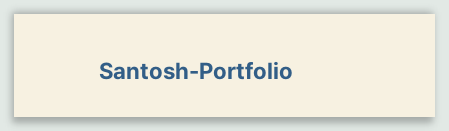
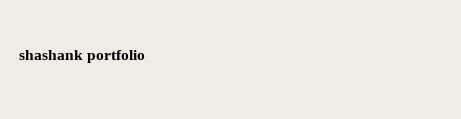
- Santosh-Portfolio
+ shashank portfolio

